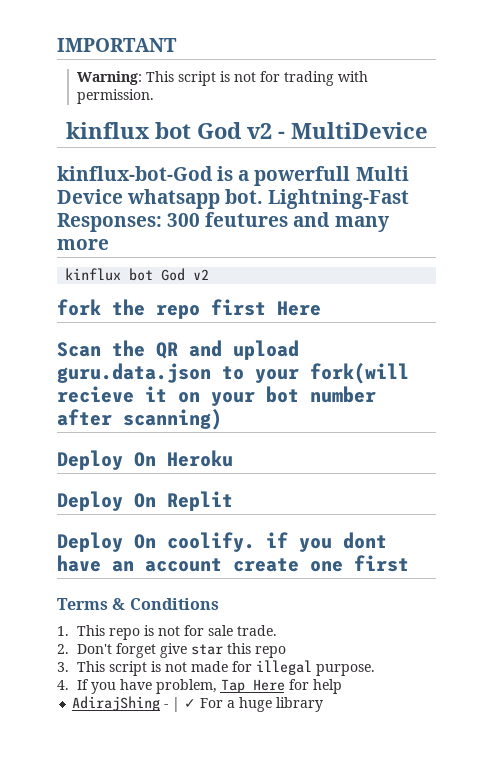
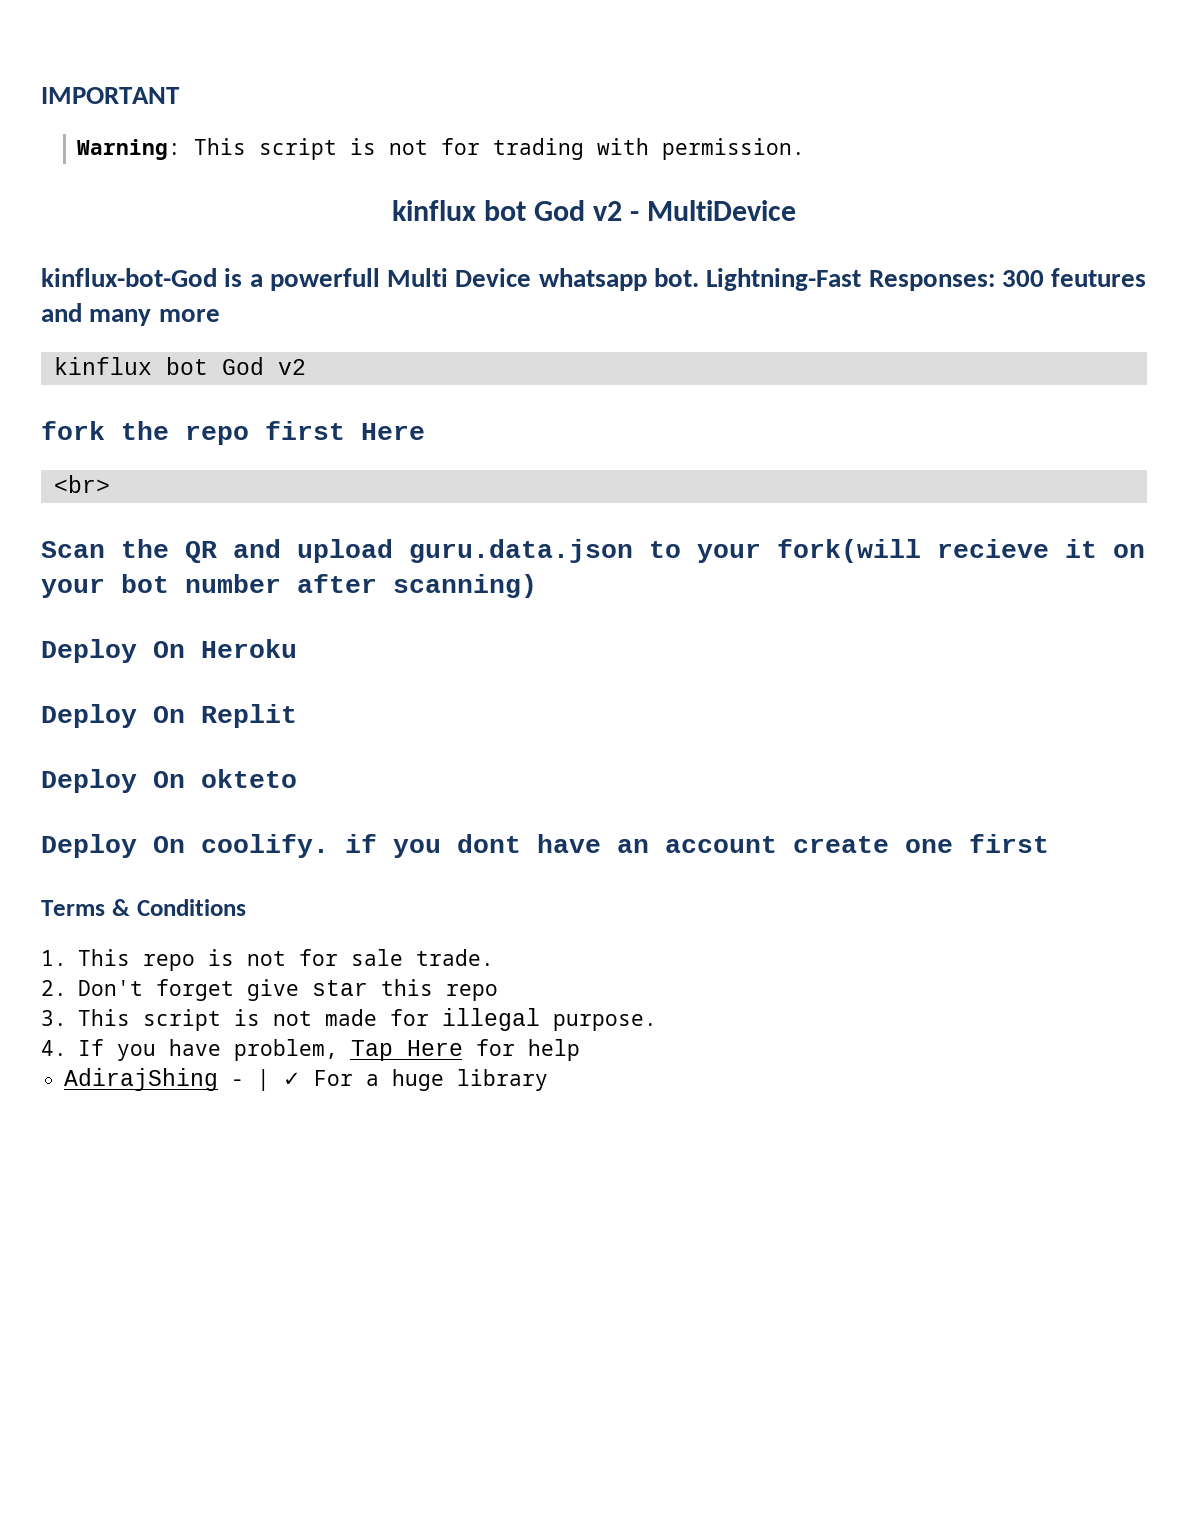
+ <br>
+ Deploy On okteto

